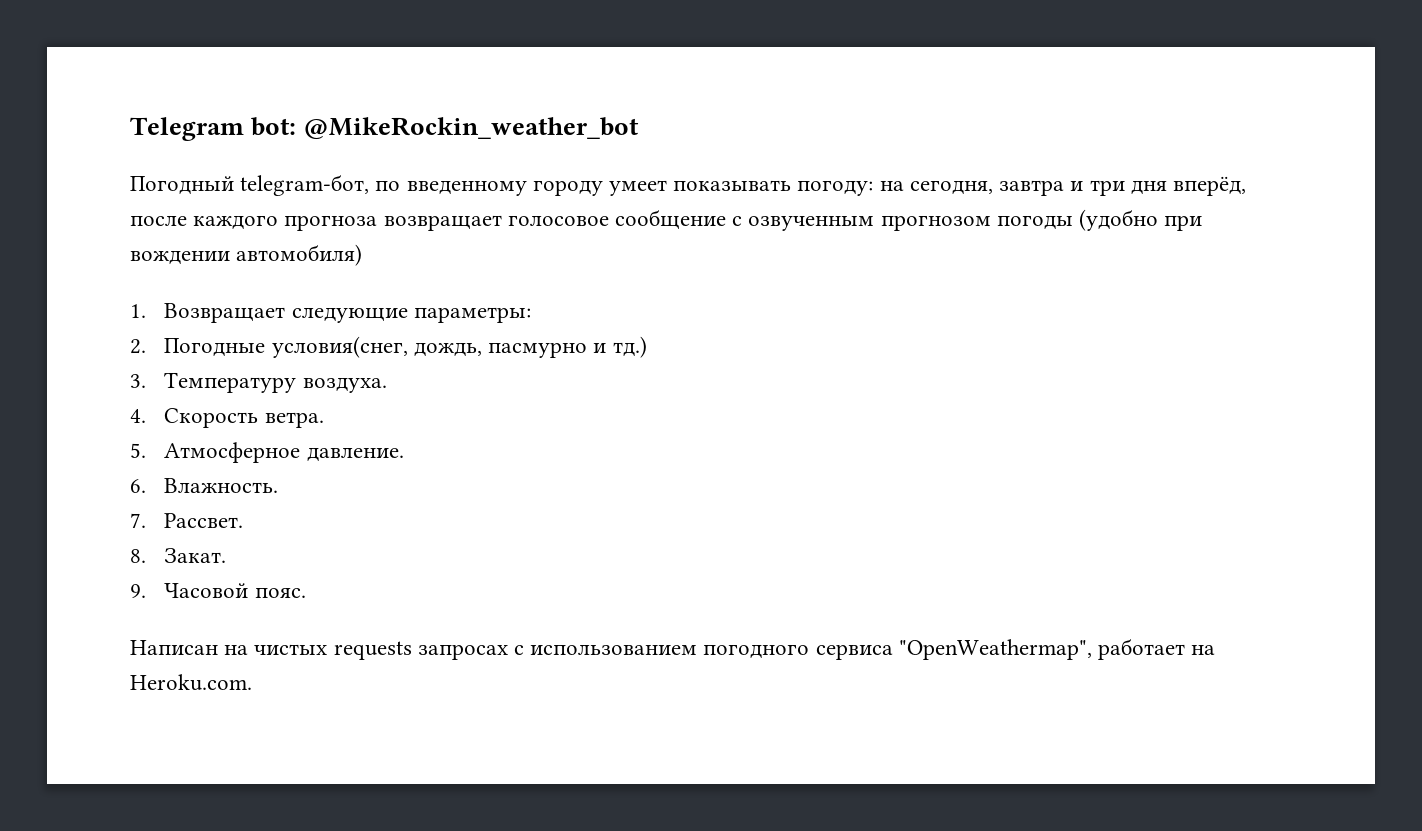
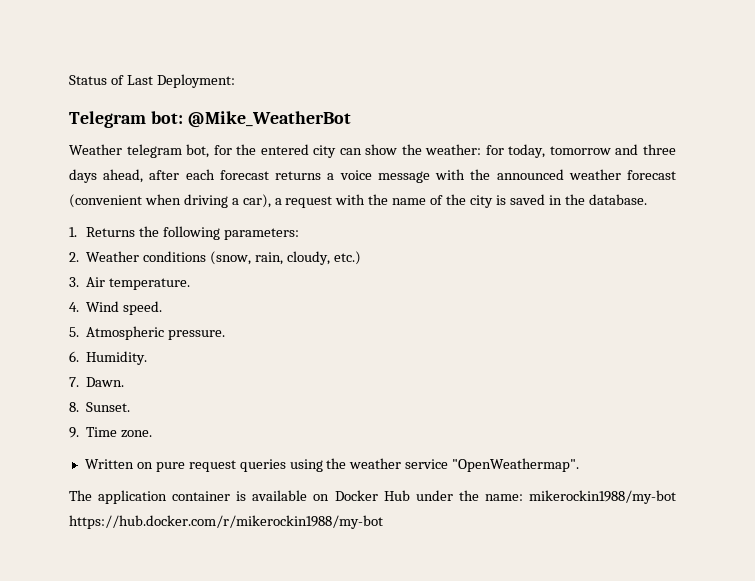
- Telegram bot: @MikeRockin_weather_bot
- Погодный telegram-бот, по введенному городу умеет показывать погоду: на сегодня, завтра и три дня вперёд, после каждого прогноза возвращает голосовое сообщение с озвученным прогнозом погоды (удобно при вождении автомобиля)
- 1. Возвращает следующие параметры:
- 2. Погодные условия(снег, дождь, пасмурно и тд.)
+ Status of Last Deployment:
+ Telegram bot: @Mike_WeatherBot
+ Weather telegram bot, for the entered city can show the weather: for today, tomorrow and three days ahead, after each forecast returns a voice message with the announced weather forecast (convenient when driving a car), a request with the name of the city is saved in the database.
+ 1. Returns the following parameters:
+ 2. Weather conditions (snow, rain, cloudy, etc.)
- 3. Температуру воздуха.
+ 3. Air temperature.
- 4. Скорость ветра.
+ 4. Wind speed.
- 5. Атмосферное давление.
+ 5. Atmospheric pressure.
- 6. Влажность.
+ 6. Humidity.
- 7. Рассвет.
+ 7. Dawn.
- 8. Закат.
+ 8. Sunset.
- 9. Часовой пояс.
- Написан на чистых requests запросах с использованием погодного сервиса "OpenWeathermap", работает на Heroku.com.
+ 9. Time zone.
+ Written on pure request queries using the weather service "OpenWeathermap".
+ The application container is available on Docker Hub under the name: mikerockin1988/my-bot https://hub.docker.com/r/mikerockin1988/my-bot

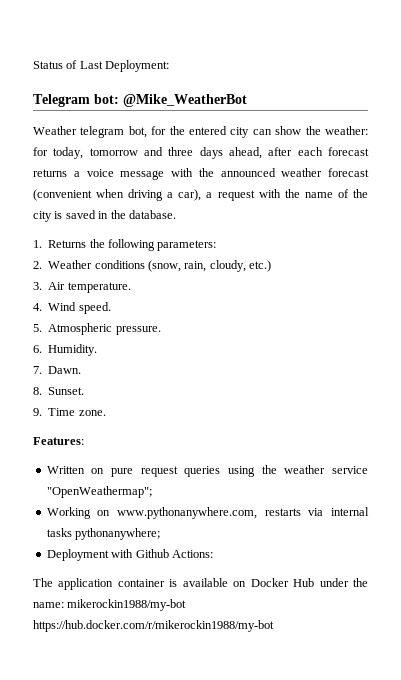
+ Features:
- Written on pure request queries using the weather service "OpenWeathermap".
+ Written on pure request queries using the weather service "OpenWeathermap";
+ Working on www.pythonanywhere.com, restarts via internal tasks pythonanywhere;
+ Deployment with Github Actions:

